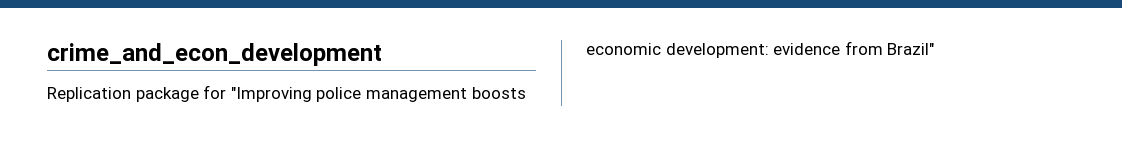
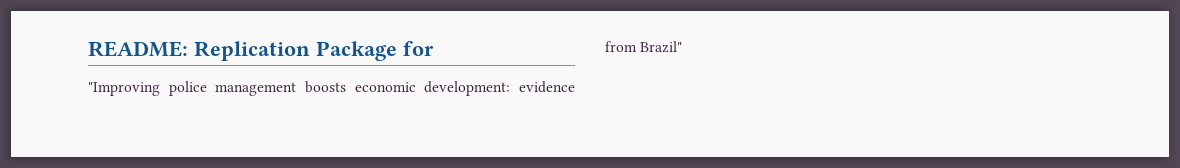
- crime_and_econ_development
- Replication package for "Improving police management boosts economic development: evidence from Brazil"
+ README: Replication Package for
+ "Improving police management boosts economic development: evidence from Brazil"

